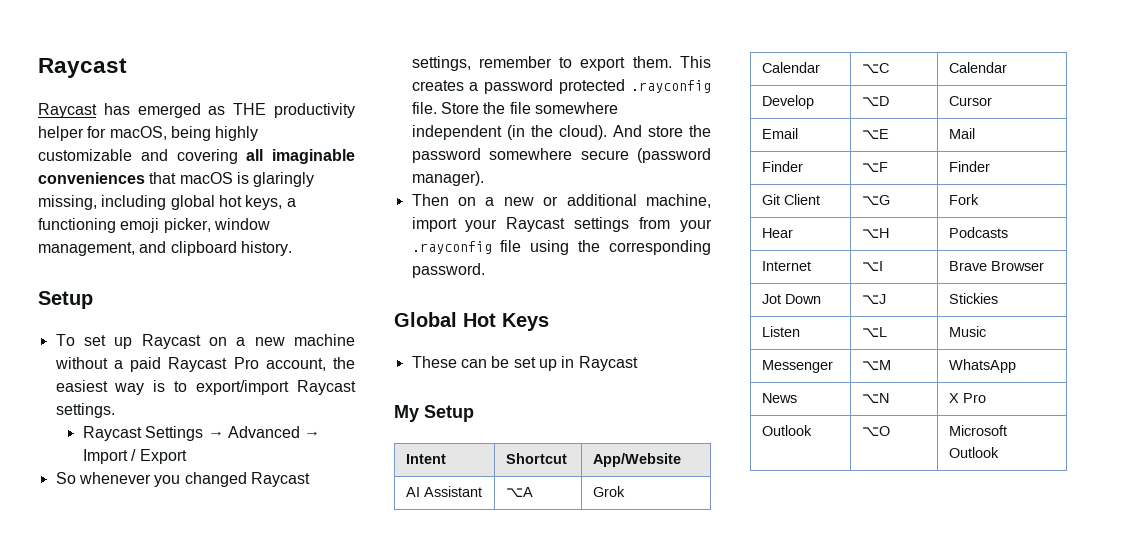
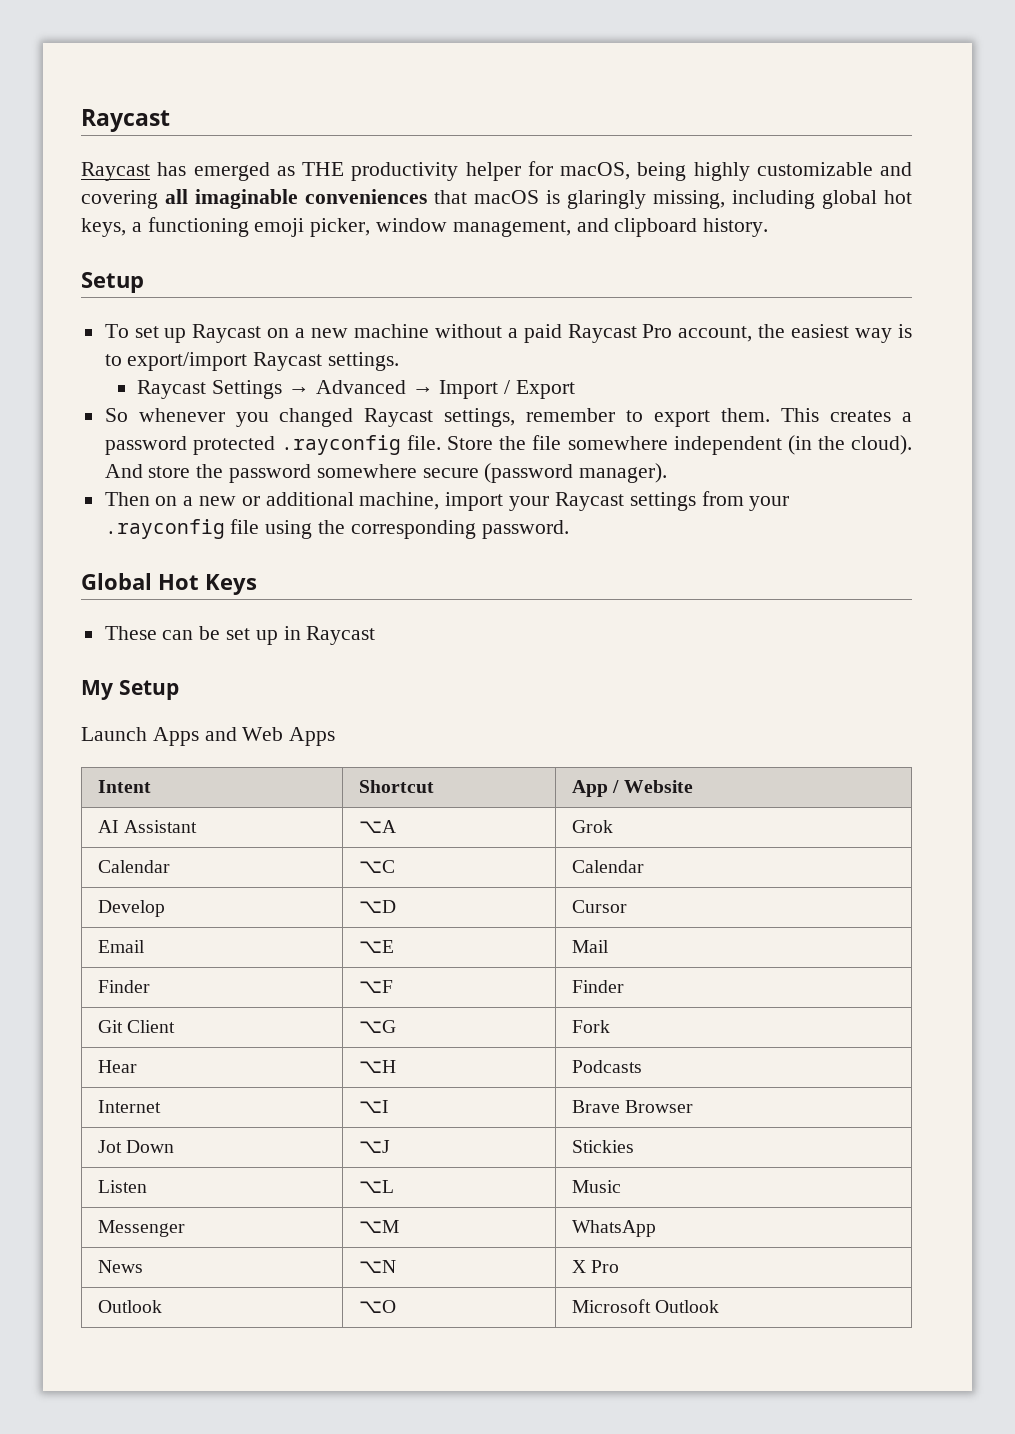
+ Launch Apps and Web Apps
- Intent | Shortcut | App/Website
+ Intent | Shortcut | App / Website

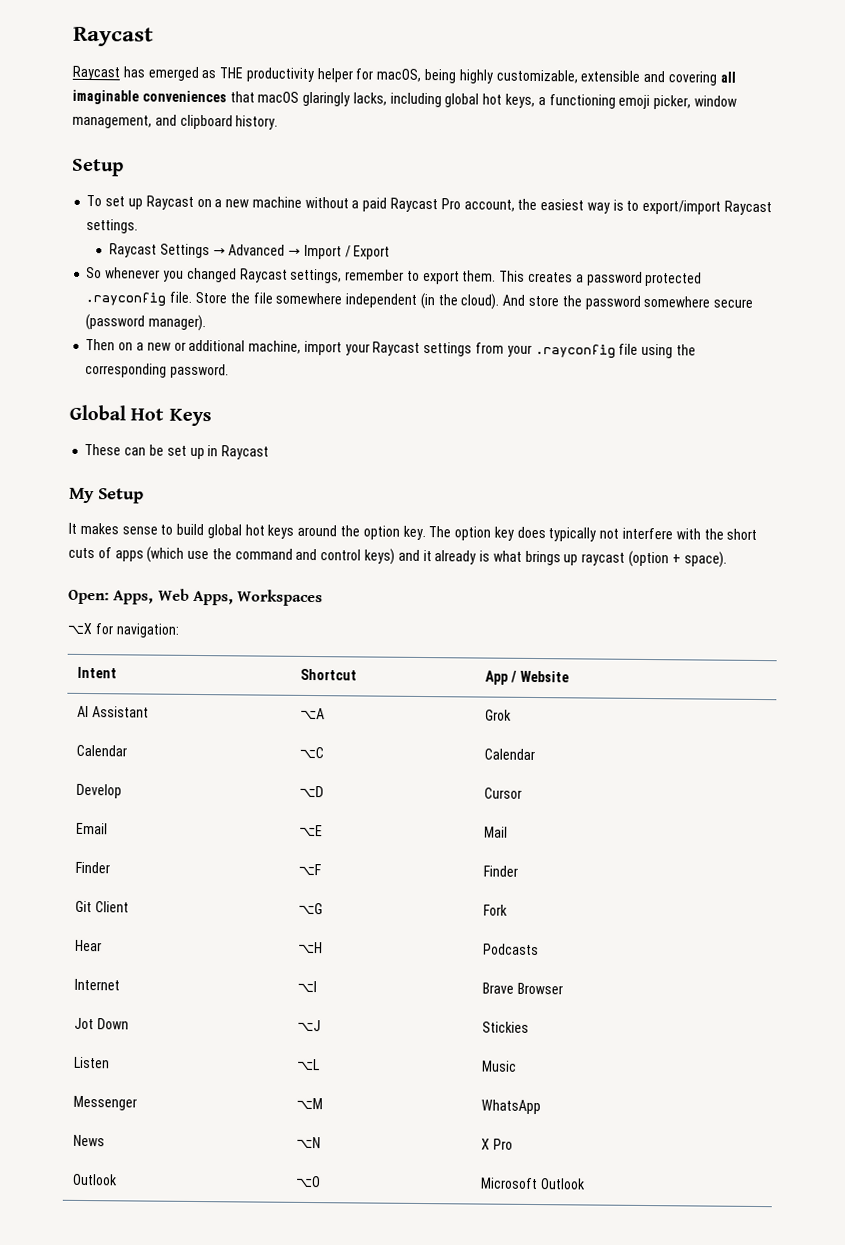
- Raycast has emerged as THE productivity helper for macOS, being highly customizable and covering all imaginable conveniences that macOS is glaringly missing, including global hot keys, a functioning emoji picker, window management, and clipboard history.
+ Raycast has emerged as THE productivity helper for macOS, being highly customizable, extensible and covering all imaginable conveniences that macOS glaringly lacks, including global hot keys, a functioning emoji picker, window management, and clipboard history.
- Launch Apps and Web Apps
+ It makes sense to build global hot keys around the option key. The option key does typically not interfere with the short cuts of apps (which use the command and control keys) and it already is what brings up raycast (option + space).
+ Open: Apps, Web Apps, Workspaces
+ ⌥X for navigation:

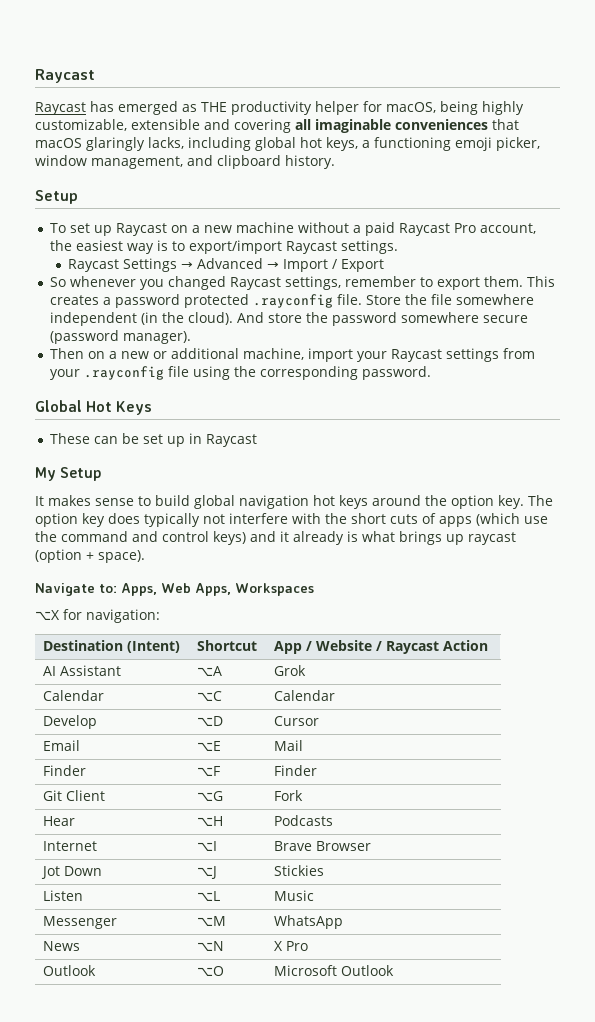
- It makes sense to build global hot keys around the option key.
+ It makes sense to build global navigation hot keys around the option key.
- Open: Apps, Web Apps, Workspaces
+ Navigate to: Apps, Web Apps, Workspaces
- Intent | Shortcut | App / Website
+ Destination (Intent) | Shortcut | App / Website / Raycast Action

